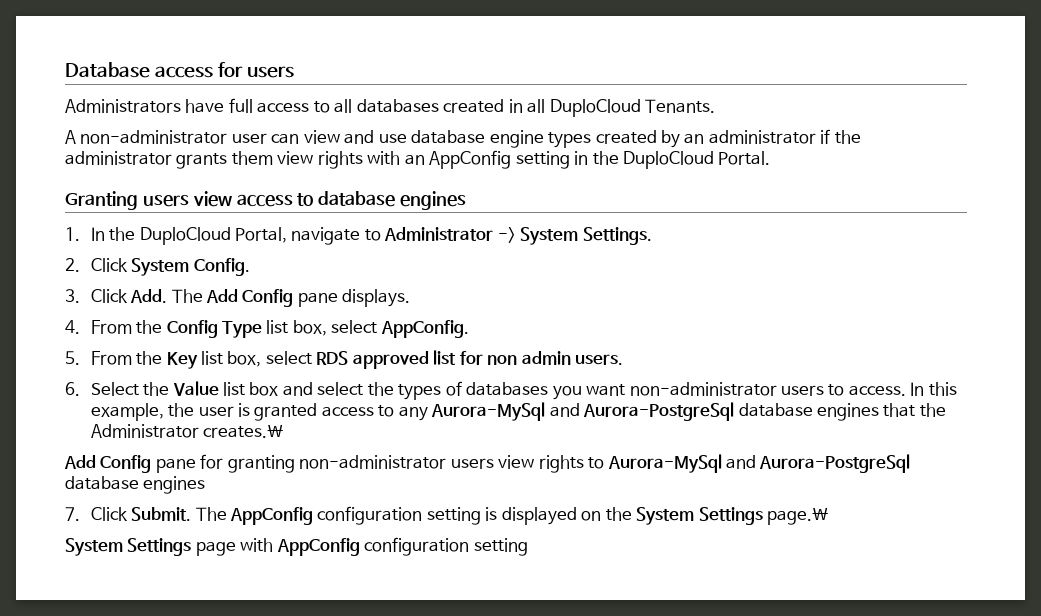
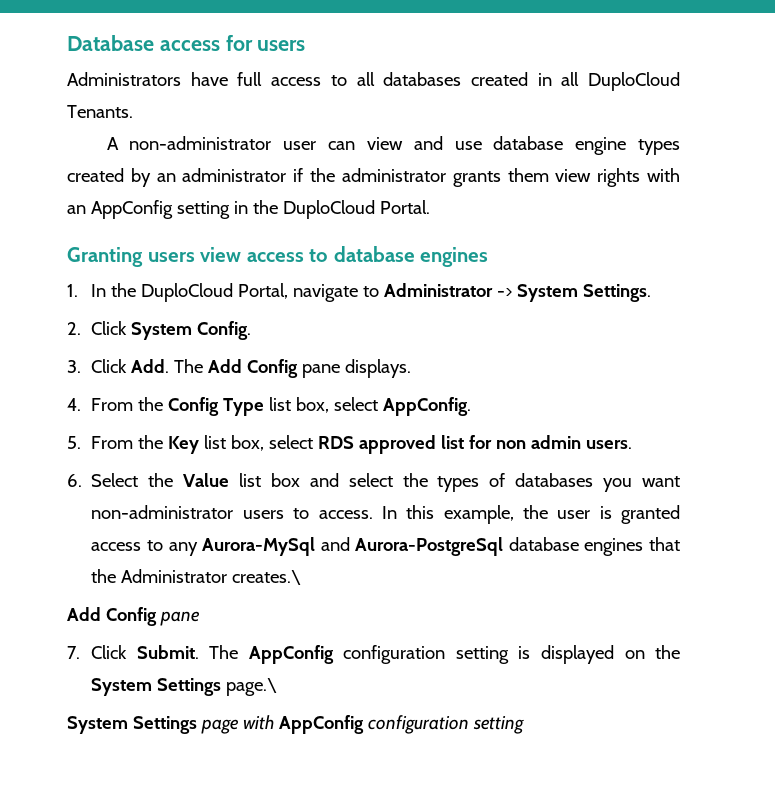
  In this example, the user is granted access to any Aurora-MySql and Aurora-PostgreSql database engines that the Administrator creates.\
- Add Config pane for granting non-administrator users view rights to Aurora-MySql and Aurora-PostgreSql database engines
+ Add Config pane

